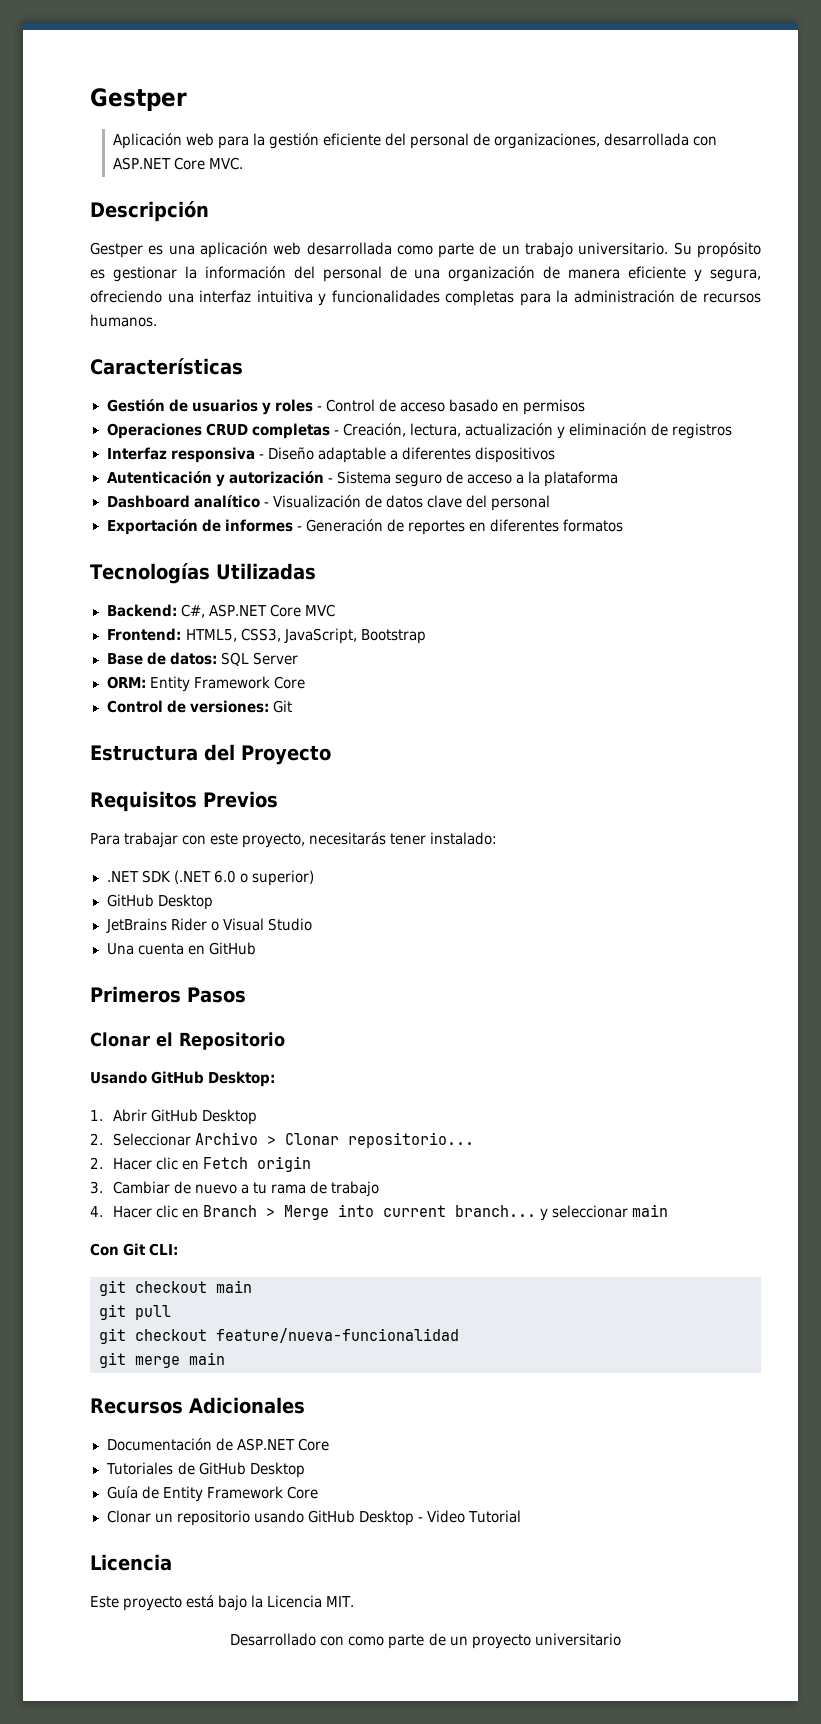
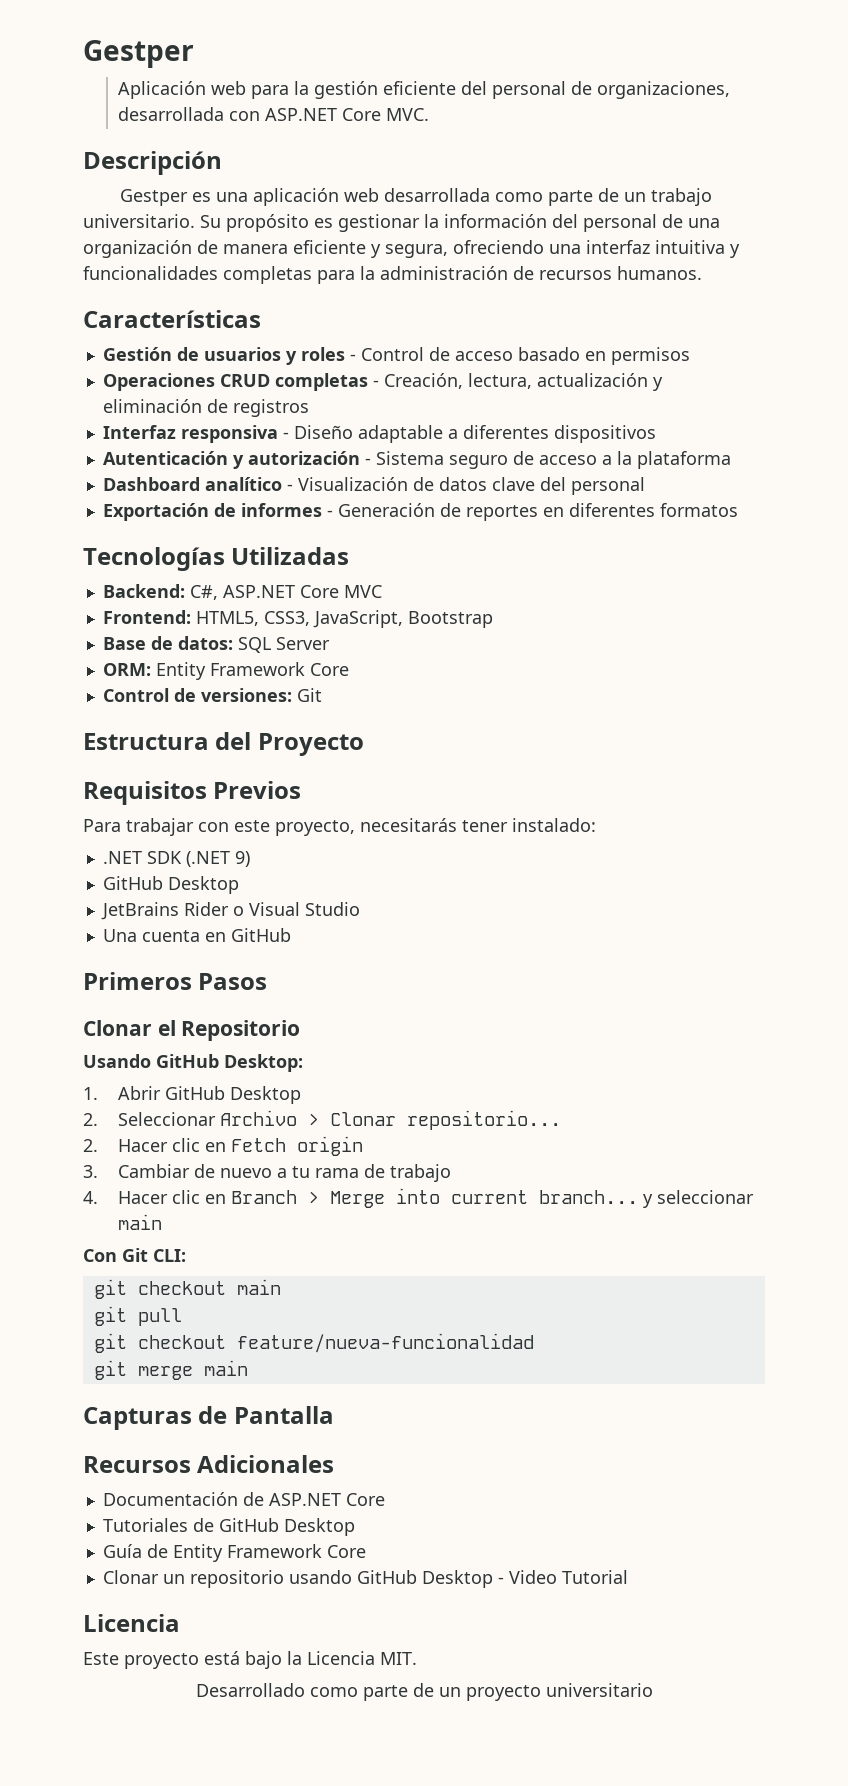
- .NET SDK (.NET 6.0 o superior)
+ .NET SDK (.NET 9)
+ Capturas de Pantalla
- Desarrollado con como parte de un proyecto universitario
+ Desarrollado como parte de un proyecto universitario

